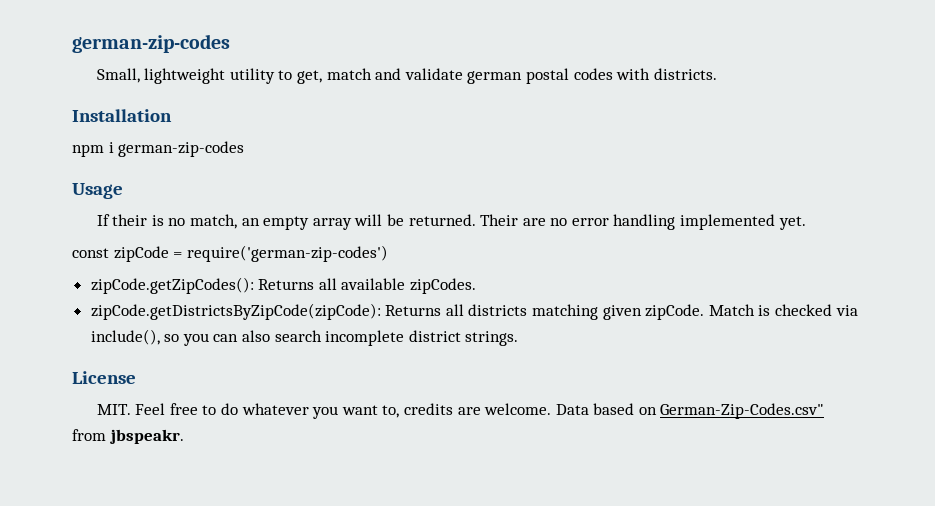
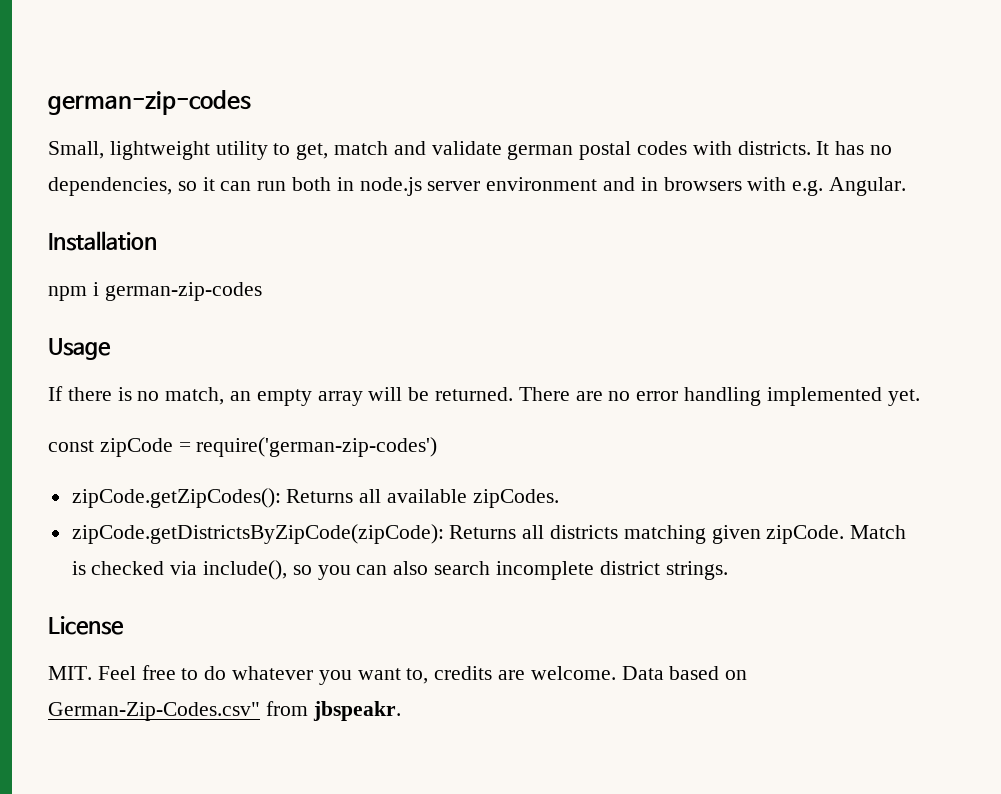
+ It has no dependencies, so it can run both in node.js server environment and in browsers with e.g. Angular.
- If their is no match, an empty array will be returned.
+ If there is no match, an empty array will be returned.
- Their are no error handling implemented yet.
+ There are no error handling implemented yet.

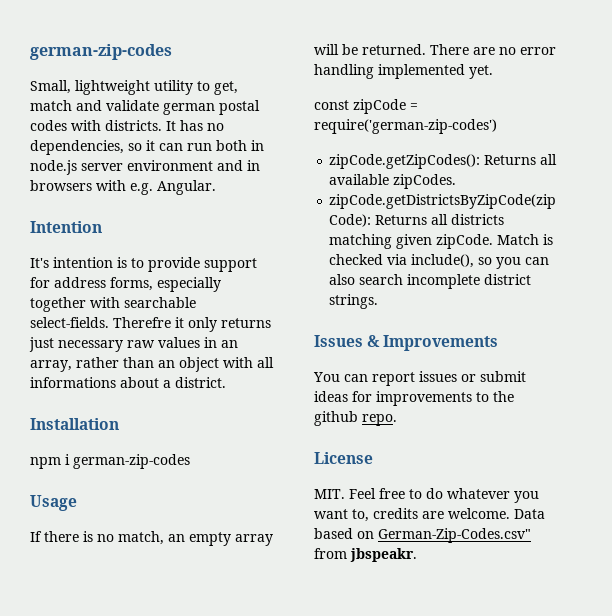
+ Intention
+ It's intention is to provide support for address forms, especially together with searchable select-fields. Therefre it only returns just necessary raw values in an array, rather than an object with all informations about a district.
+ Issues & Improvements
+ You can report issues or submit ideas for improvements to the github repo.

